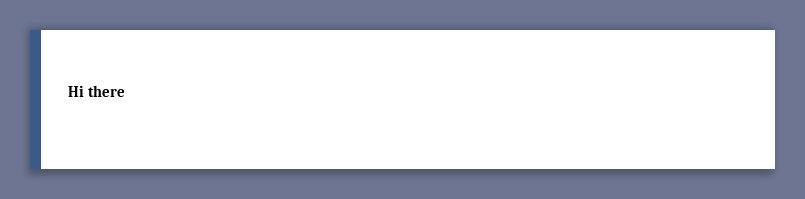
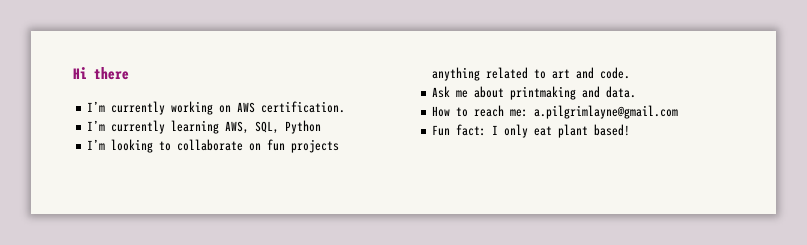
+ I’m currently working on AWS certification.
+ I’m currently learning AWS, SQL, Python
+ I’m looking to collaborate on fun projects anything related to art and code.
+ Ask me about printmaking and data.
+ How to reach me: a.pilgrimlayne@gmail.com
+ Fun fact: I only eat plant based!

